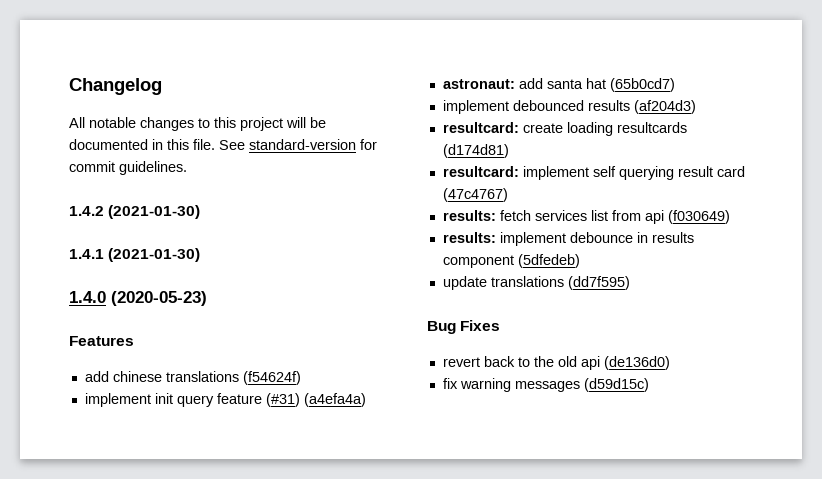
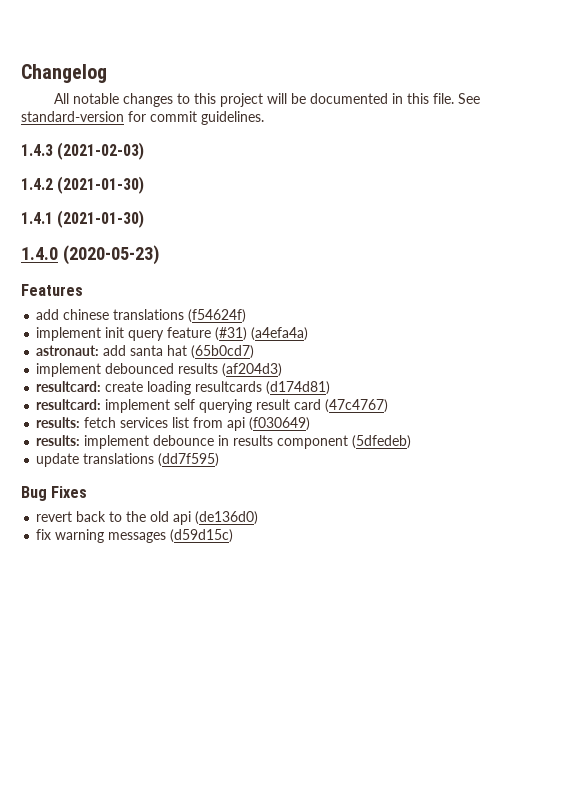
+ 1.4.3 (2021-02-03)

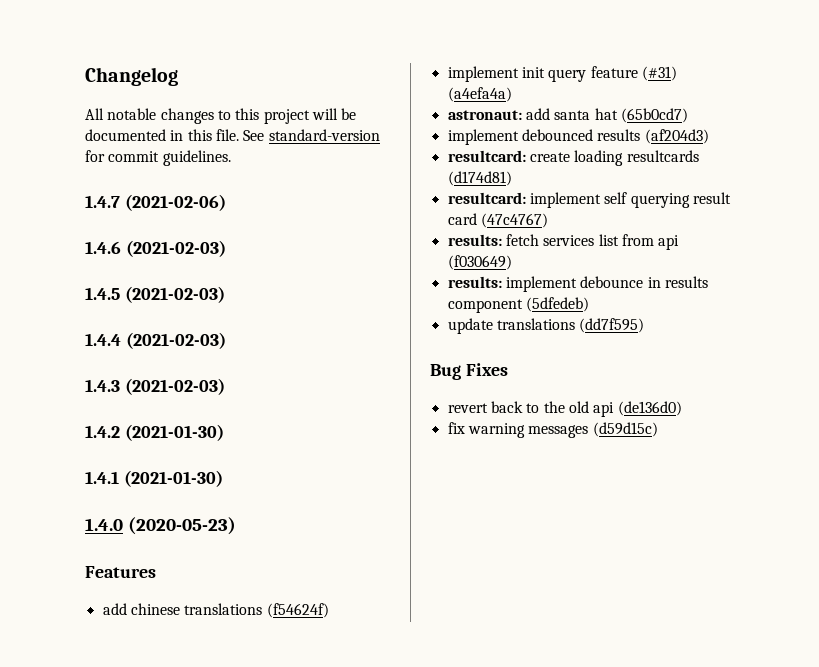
+ 1.4.7 (2021-02-06)
+ 1.4.6 (2021-02-03)
+ 1.4.5 (2021-02-03)
+ 1.4.4 (2021-02-03)

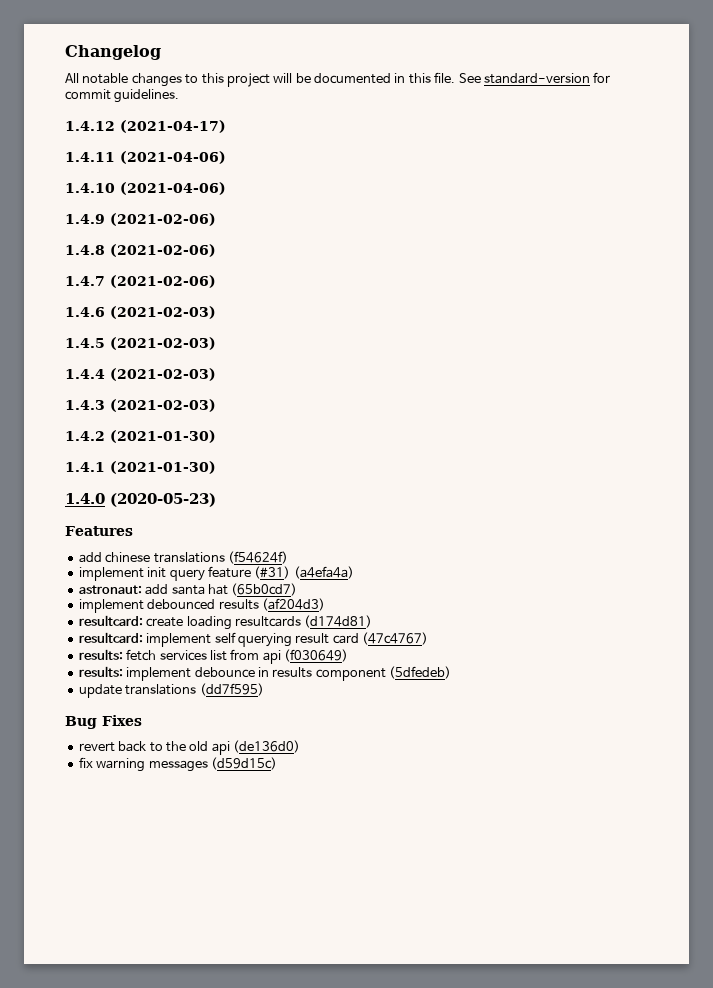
+ 1.4.12 (2021-04-17)
+ 1.4.11 (2021-04-06)
+ 1.4.10 (2021-04-06)
+ 1.4.9 (2021-02-06)
+ 1.4.8 (2021-02-06)

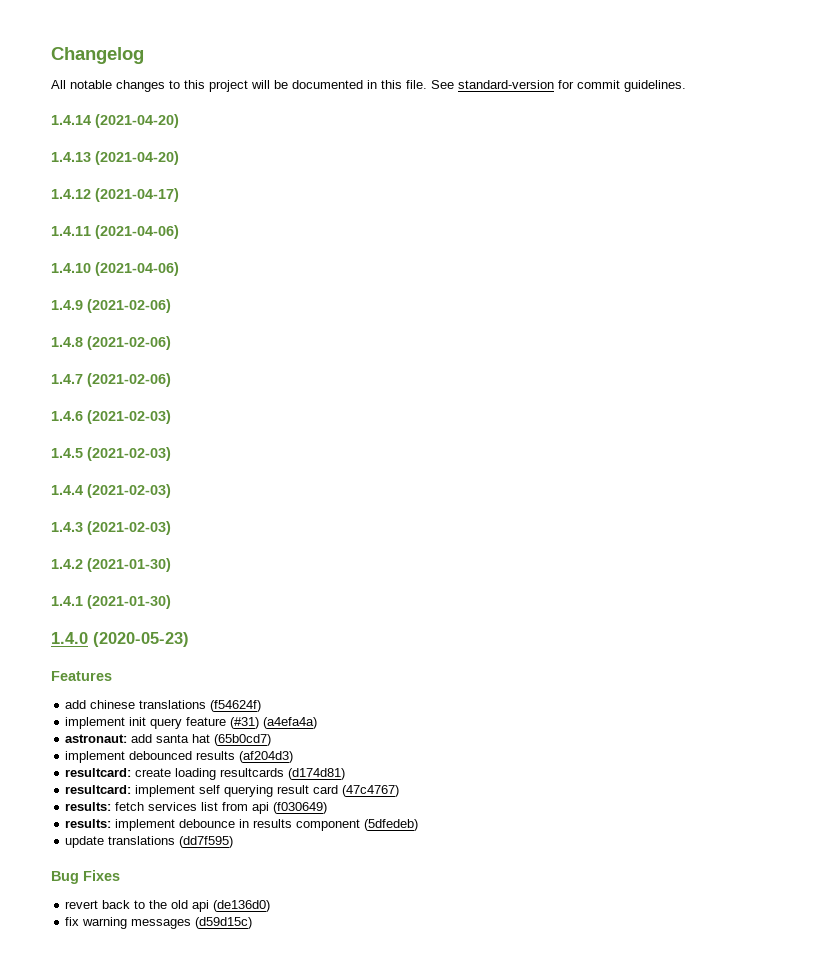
+ 1.4.14 (2021-04-20)
+ 1.4.13 (2021-04-20)

